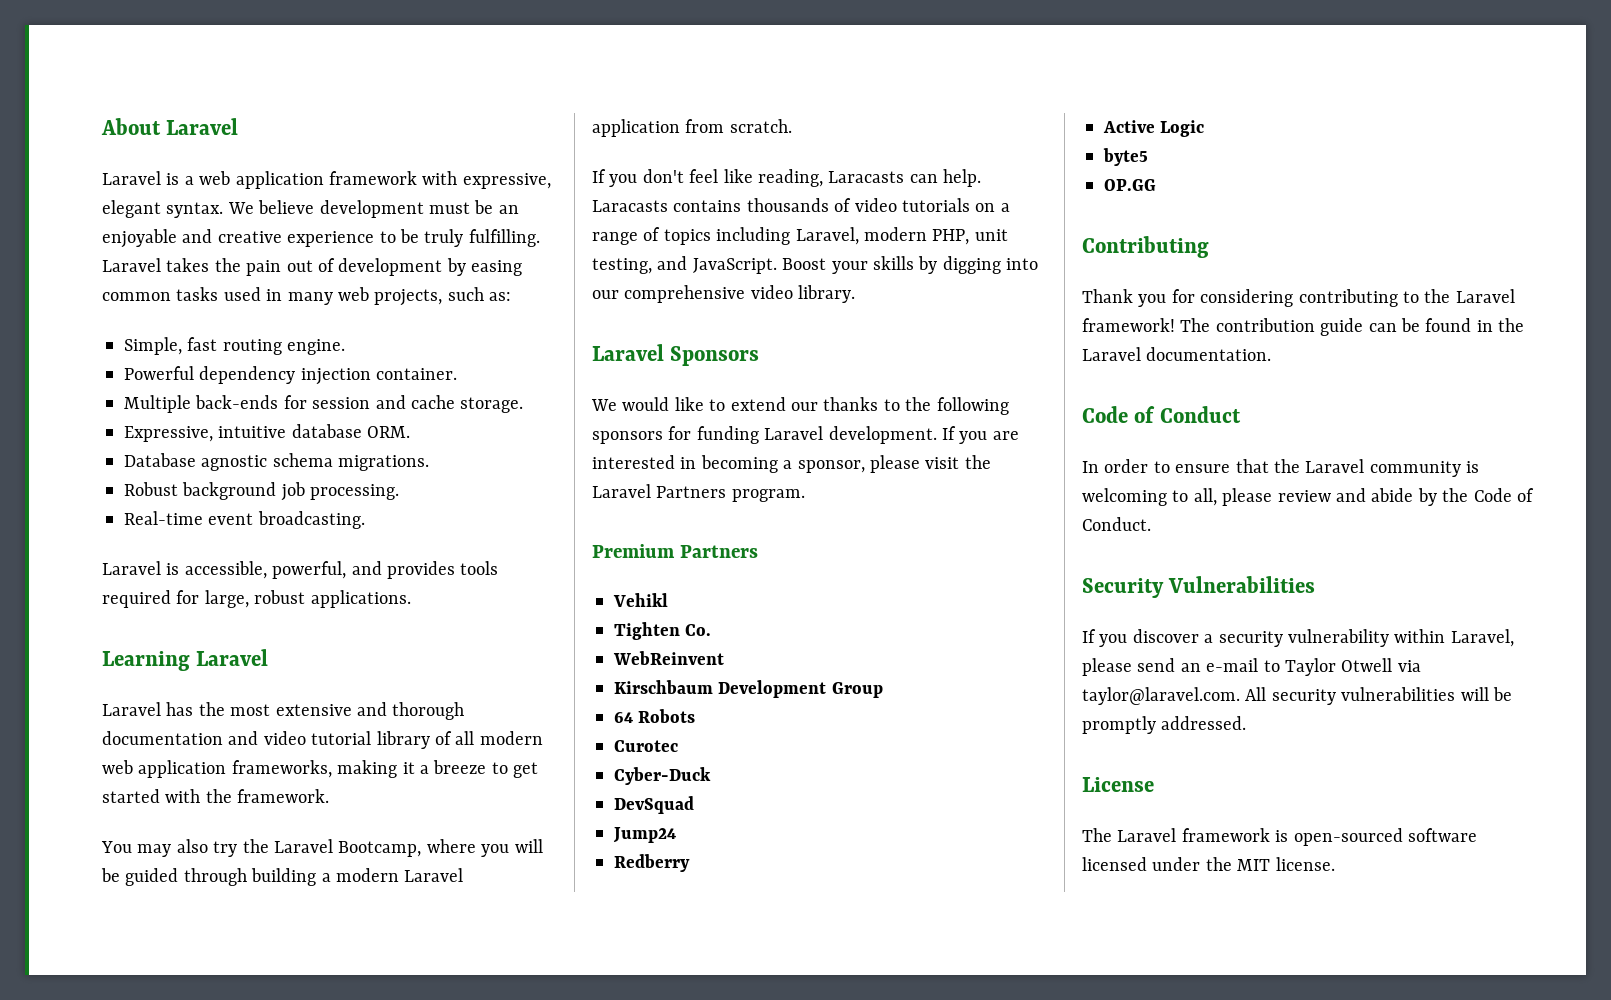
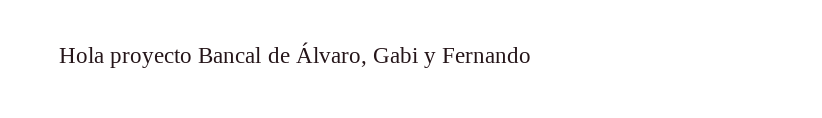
- About Laravel
- Laravel is a web application framework with expressive, elegant syntax. We believe development must be an enjoyable and creative experience to be truly fulfilling. Laravel takes the pain out of development by easing common tasks used in many web projects, such as:
- Simple, fast routing engine.
- Powerful dependency injection container.
- Multiple back-ends for session and cache storage.
- Expressive, intuitive database ORM.
- Database agnostic schema migrations.
- Robust background job processing.
- Real-time event broadcasting.
- Laravel is accessible, powerful, and provides tools required for large, robust applications.
- Learning Laravel
- Laravel has the most extensive and thorough documentation and video tutorial library of all modern web application frameworks, making it a breeze to get started with the framework.
- You may also try the Laravel Bootcamp, where you will be guided through building a modern Laravel application from scratch.
- If you don't feel like reading, Laracasts can help. Laracasts contains thousands of video tutorials on a range of topics including Laravel, modern PHP, unit testing, and JavaScript. Boost your skills by digging into our comprehensive video library.
- Laravel Sponsors
- We would like to extend our thanks to the following sponsors for funding Laravel development. If you are interested in becoming a sponsor, please visit the Laravel Partners program.
- Premium Partners
- Vehikl
- Tighten Co.
- WebReinvent
- Kirschbaum Development Group
- 64 Robots
- Curotec
- Cyber-Duck
- DevSquad
- Jump24
- Redberry
- Active Logic
- byte5
- OP.GG
- Contributing
- Thank you for considering contributing to the Laravel framework! The contribution guide can be found in the Laravel documentation.
- Code of Conduct
- In order to ensure that the Laravel community is welcoming to all, please review and abide by the Code of Conduct.
- Security Vulnerabilities
- If you discover a security vulnerability within Laravel, please send an e-mail to Taylor Otwell via taylor@laravel.com. All security vulnerabilities will be promptly addressed.
- License
- The Laravel framework is open-sourced software licensed under the MIT license.
+ Hola proyecto Bancal de Álvaro, Gabi y Fernando

